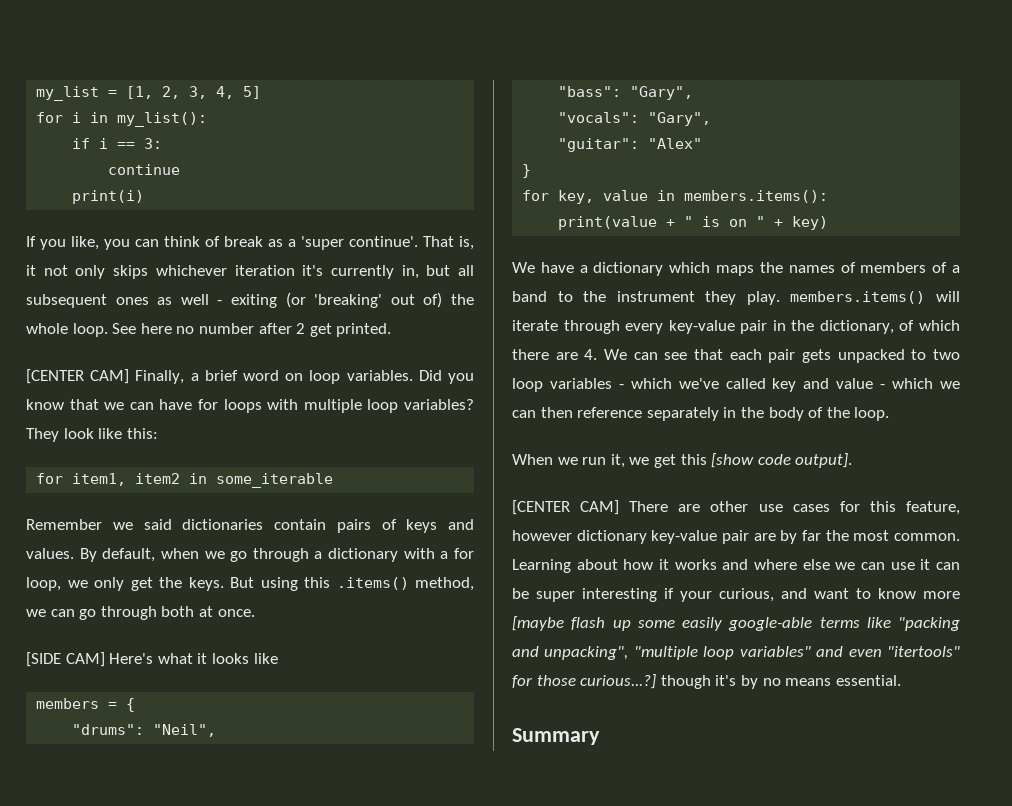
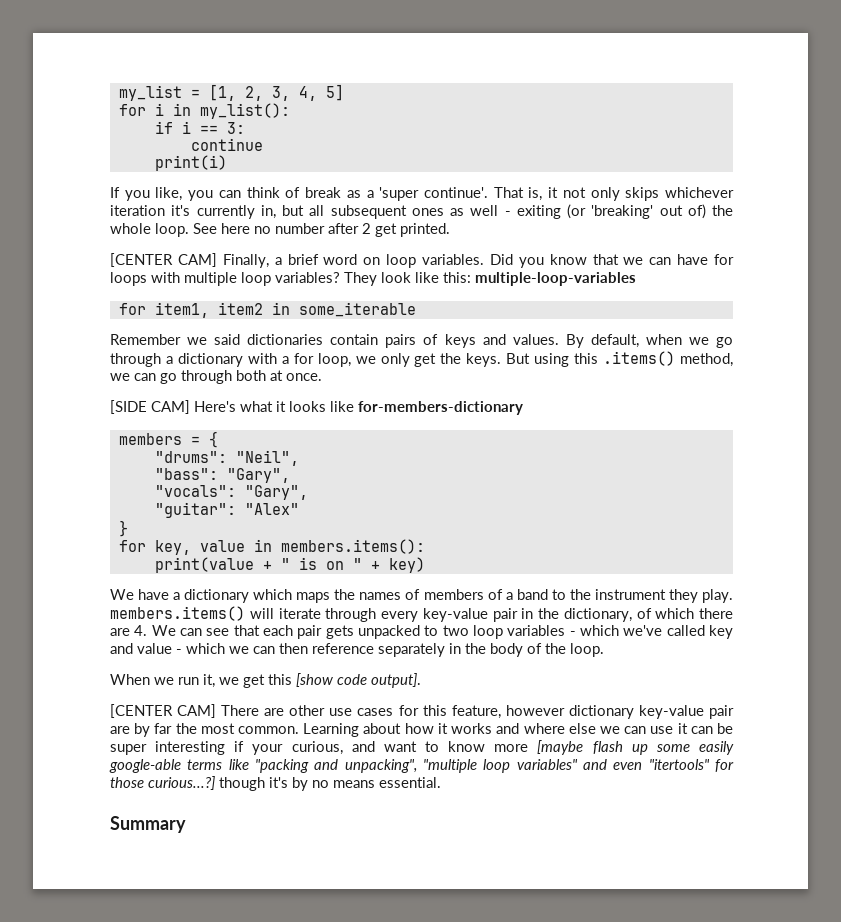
- They look like this:
+ They look like this: multiple-loop-variables
- [SIDE CAM] Here's what it looks like
+ [SIDE CAM] Here's what it looks like for-members-dictionary

